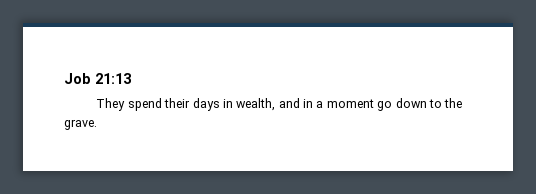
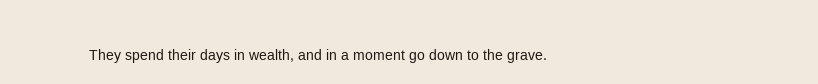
- Job 21:13

